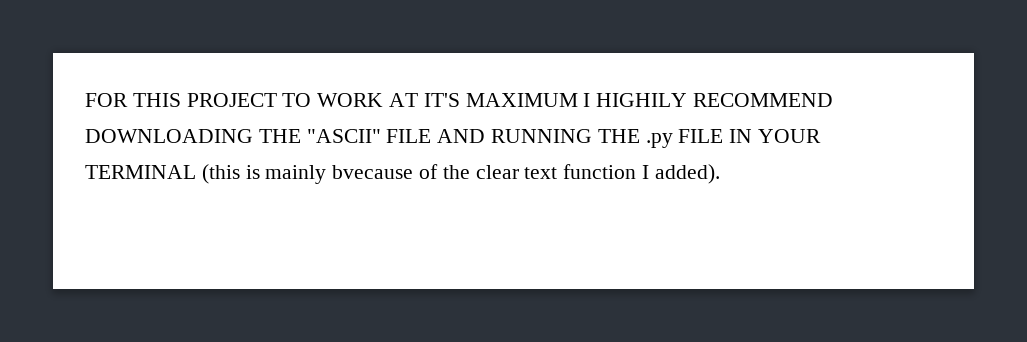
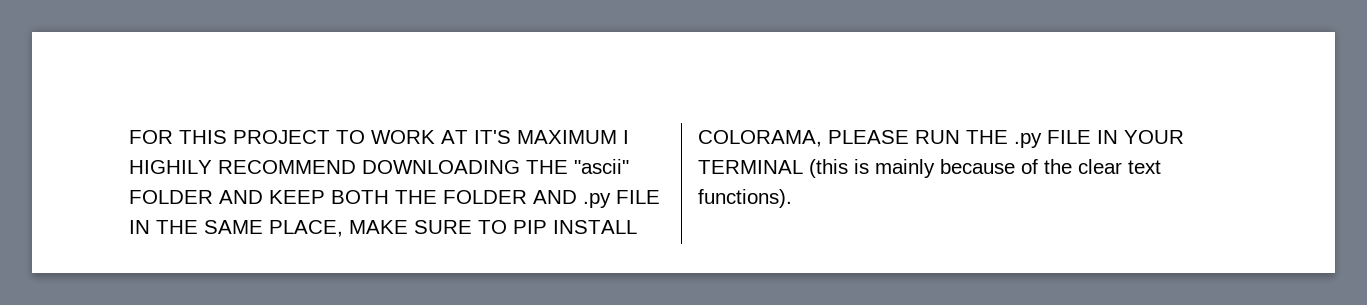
- FOR THIS PROJECT TO WORK AT IT'S MAXIMUM I HIGHILY RECOMMEND DOWNLOADING THE "ASCII" FILE AND RUNNING THE .py FILE IN YOUR TERMINAL (this is mainly bvecause of the clear text function I added).
+ FOR THIS PROJECT TO WORK AT IT'S MAXIMUM I HIGHILY RECOMMEND DOWNLOADING THE "ascii" FOLDER AND KEEP BOTH THE FOLDER AND .py FILE IN THE SAME PLACE, MAKE SURE TO PIP INSTALL COLORAMA, PLEASE RUN THE .py FILE IN YOUR TERMINAL (this is mainly because of the clear text functions).

